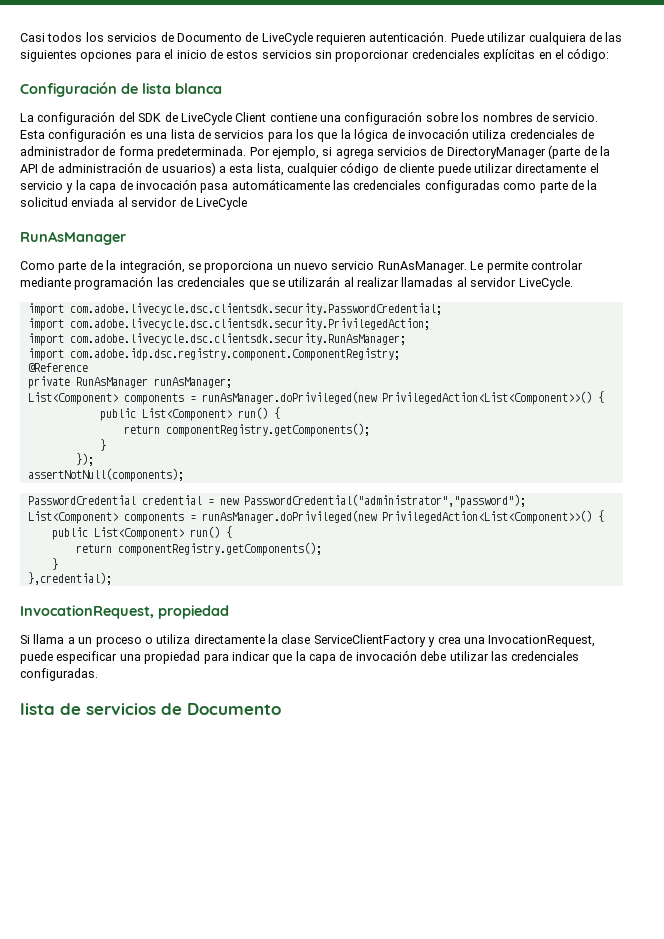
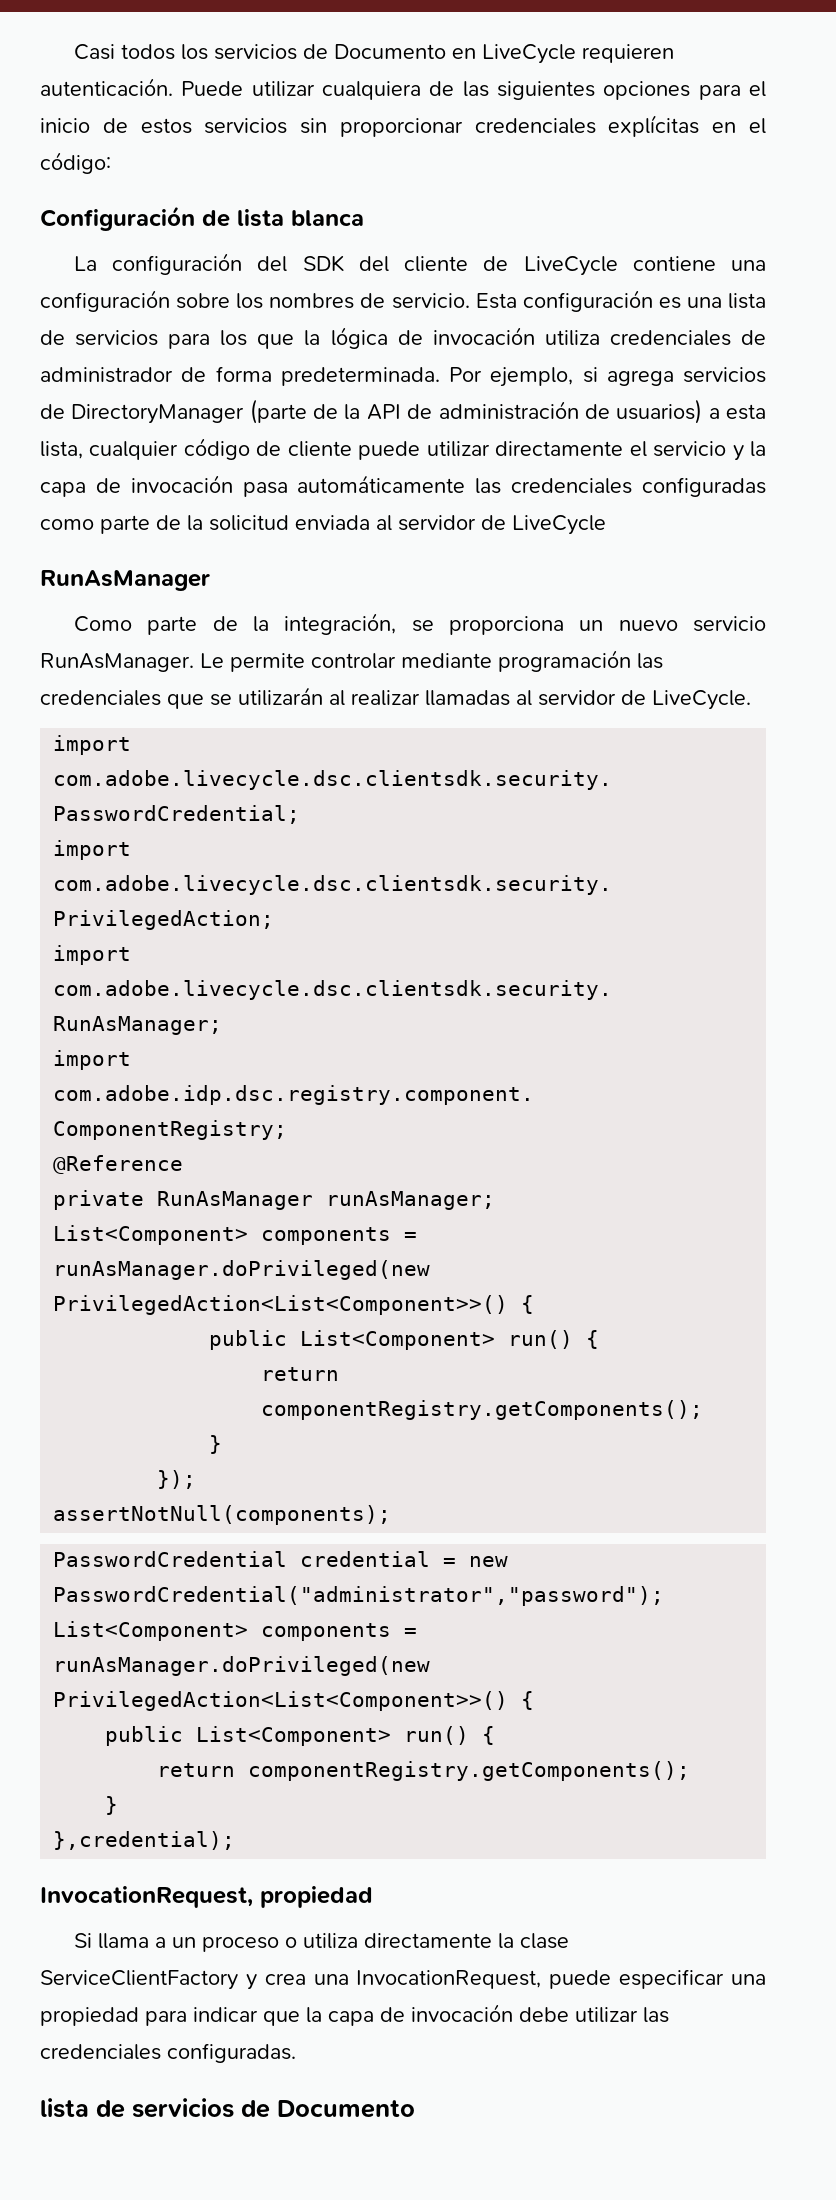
- Casi todos los servicios de Documento de LiveCycle requieren autenticación.
+ Casi todos los servicios de Documento en LiveCycle requieren autenticación.
- La configuración del SDK de LiveCycle Client contiene una configuración sobre los nombres de servicio.
+ La configuración del SDK del cliente de LiveCycle contiene una configuración sobre los nombres de servicio.
- Le permite controlar mediante programación las credenciales que se utilizarán al realizar llamadas al servidor LiveCycle.
+ Le permite controlar mediante programación las credenciales que se utilizarán al realizar llamadas al servidor de LiveCycle.

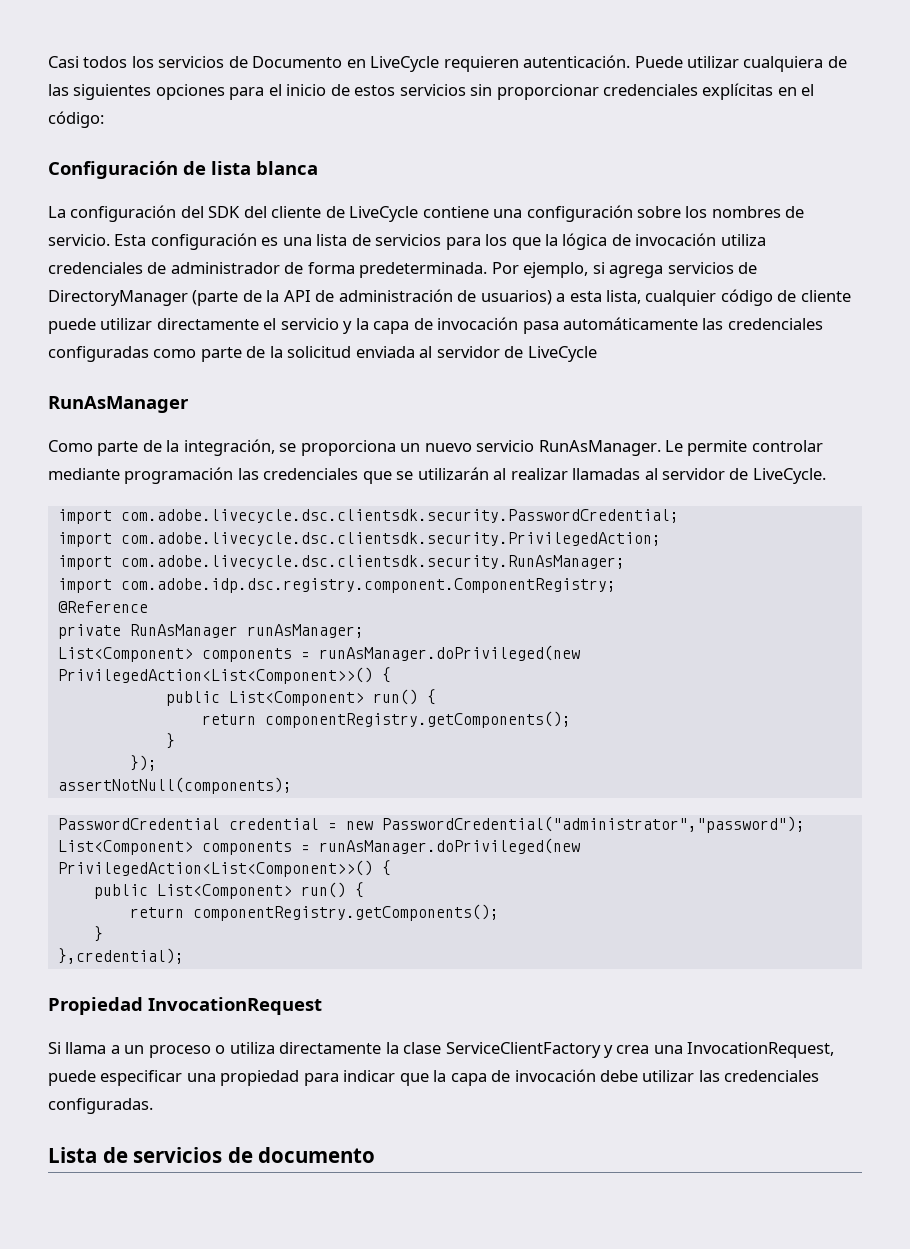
- InvocationRequest, propiedad
+ Propiedad InvocationRequest
- lista de servicios de Documento
+ Lista de servicios de documento

